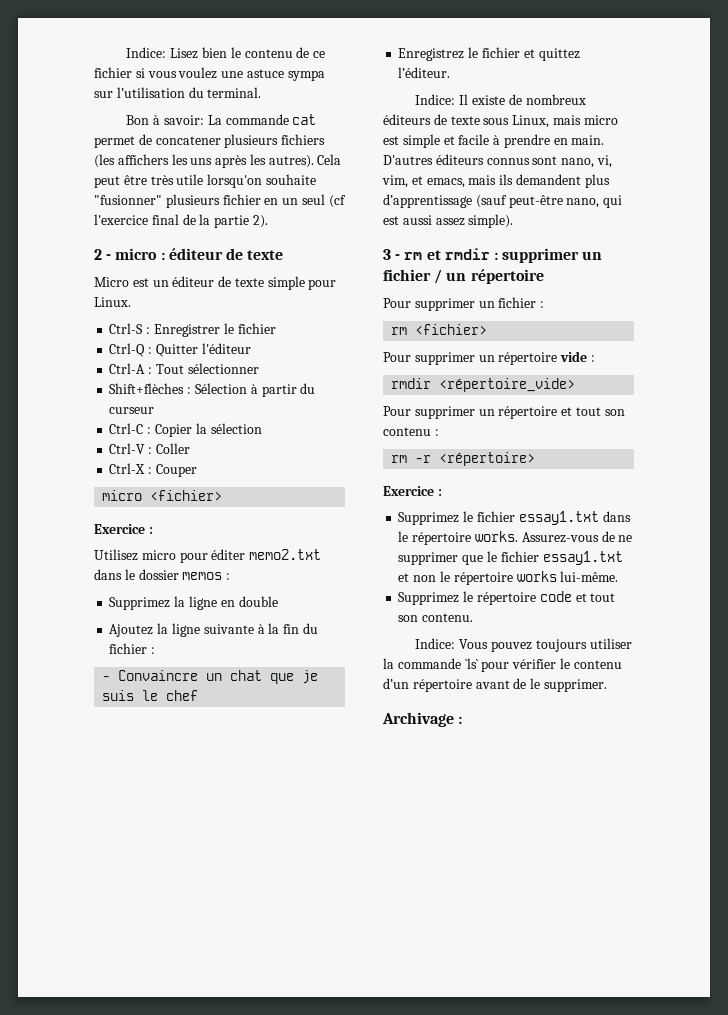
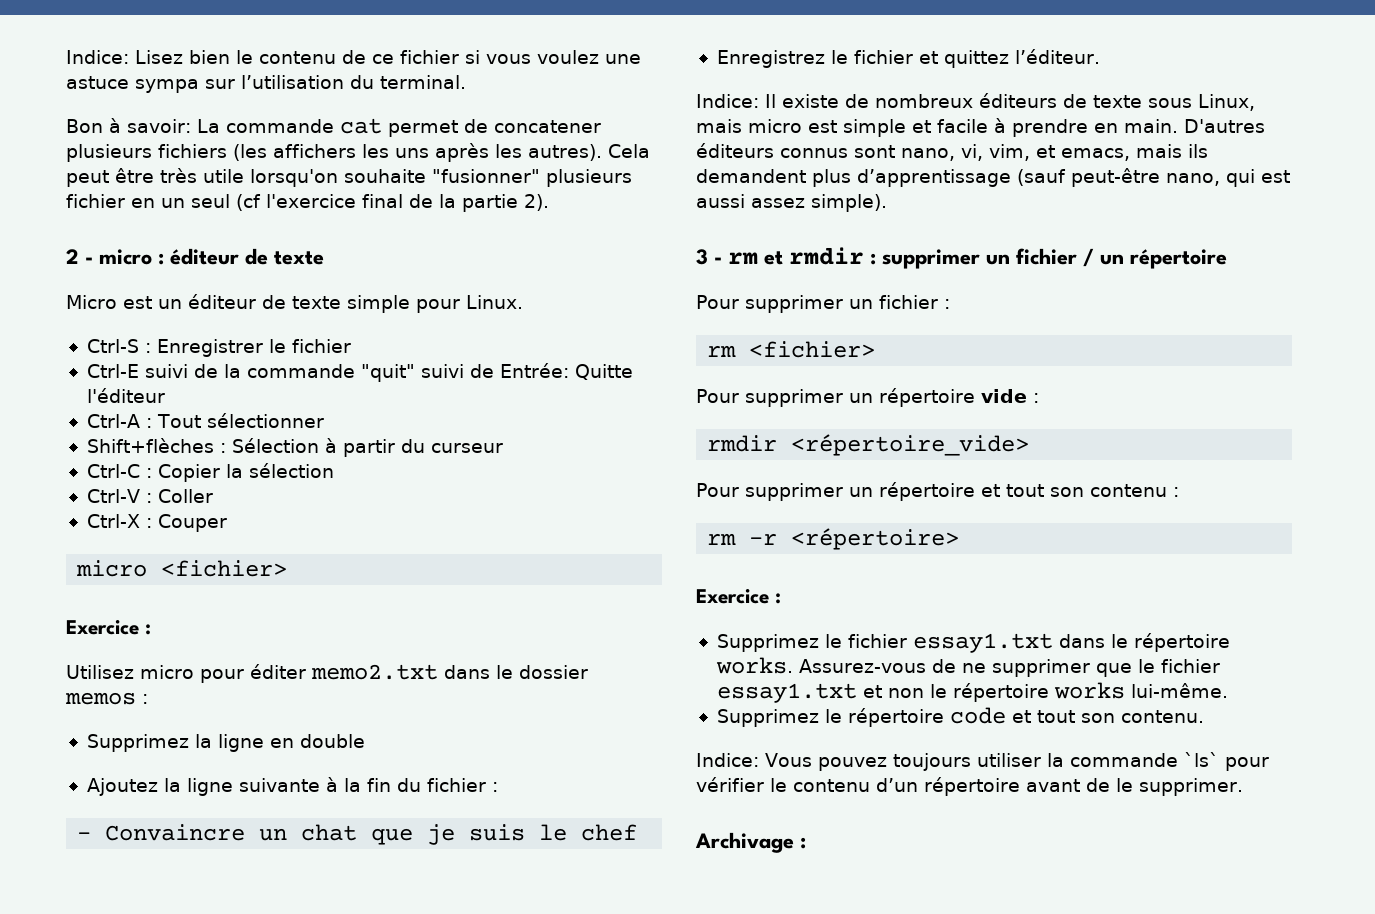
- Ctrl-Q : Quitter l'éditeur
+ Ctrl-E suivi de la commande "quit" suivi de Entrée: Quitte l'éditeur

